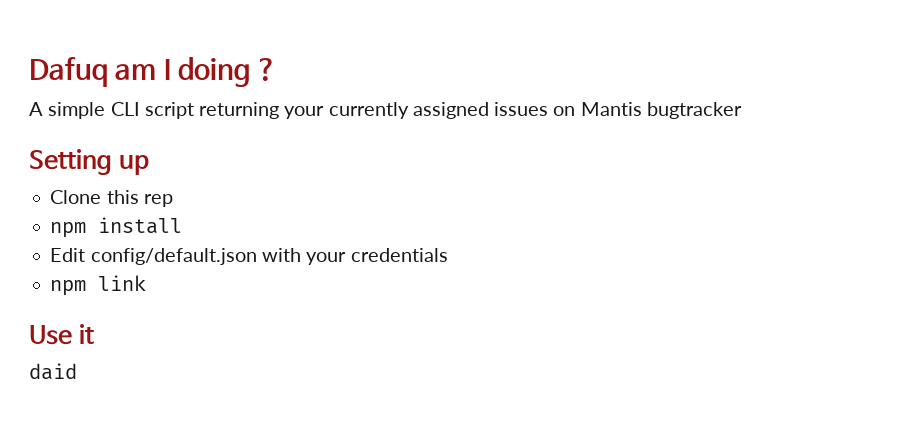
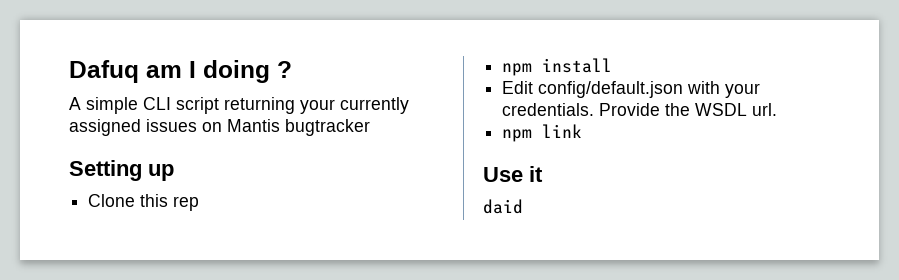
- Edit config/default.json with your credentials
+ Edit config/default.json with your credentials. Provide the WSDL url.

